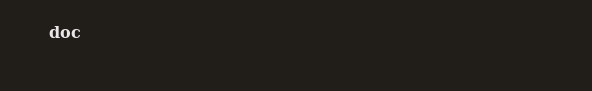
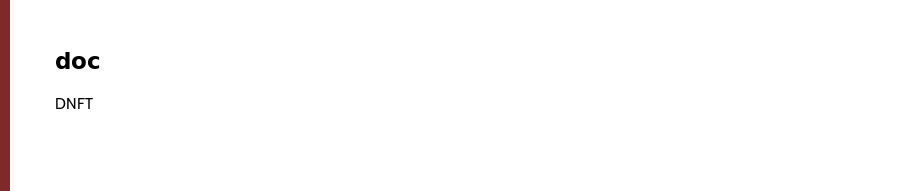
+ DNFT

